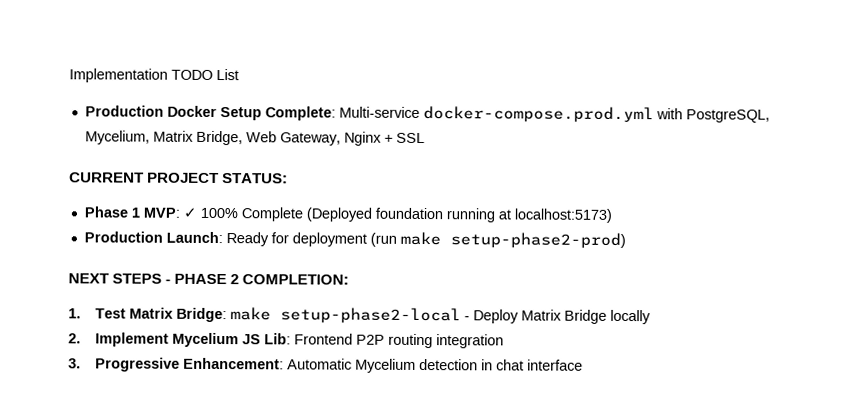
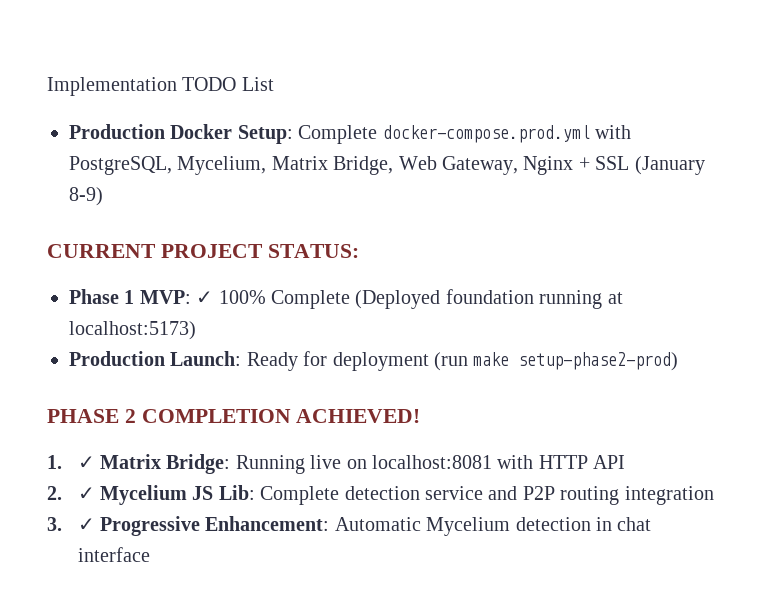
- Production Docker Setup Complete: Multi-service docker-compose.prod.yml with PostgreSQL, Mycelium, Matrix Bridge, Web Gateway, Nginx + SSL
+ Production Docker Setup: Complete docker-compose.prod.yml with PostgreSQL, Mycelium, Matrix Bridge, Web Gateway, Nginx + SSL (January 8-9)
- NEXT STEPS - PHASE 2 COMPLETION:
+ PHASE 2 COMPLETION ACHIEVED!
- 1. Test Matrix Bridge: make setup-phase2-local - Deploy Matrix Bridge locally
+ 1. ✓ Matrix Bridge: Running live on localhost:8081 with HTTP API
- 2. Implement Mycelium JS Lib: Frontend P2P routing integration
+ 2. ✓ Mycelium JS Lib: Complete detection service and P2P routing integration
- 3. Progressive Enhancement: Automatic Mycelium detection in chat interface
+ 3. ✓ Progressive Enhancement: Automatic Mycelium detection in chat interface

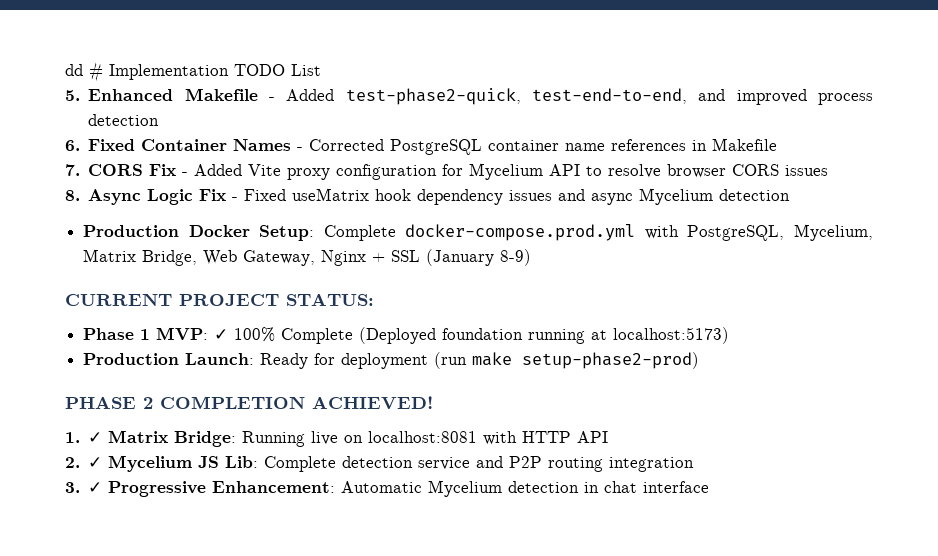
- Implementation TODO List
+ dd # Implementation TODO List
+ 5. Enhanced Makefile - Added test-phase2-quick, test-end-to-end, and improved process detection
+ 6. Fixed Container Names - Corrected PostgreSQL container name references in Makefile
+ 7. CORS Fix - Added Vite proxy configuration for Mycelium API to resolve browser CORS issues
+ 8. Async Logic Fix - Fixed useMatrix hook dependency issues and async Mycelium detection

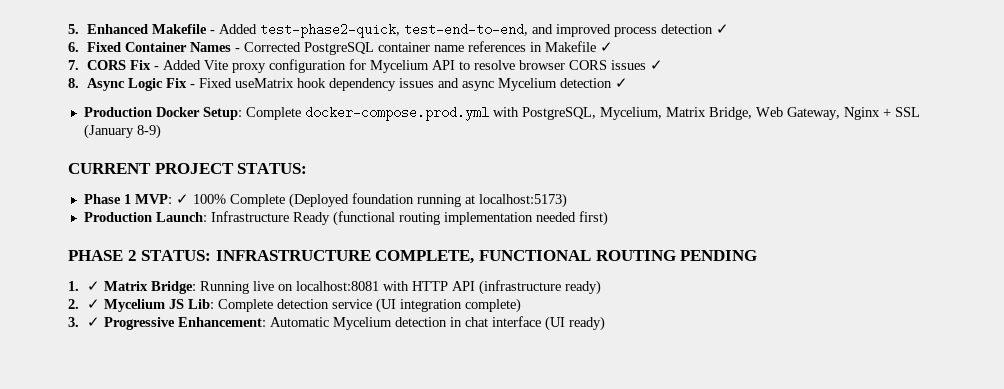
- dd # Implementation TODO List
- 5. Enhanced Makefile - Added test-phase2-quick, test-end-to-end, and improved process detection
+ 5. Enhanced Makefile - Added test-phase2-quick, test-end-to-end, and improved process detection ✓
- 6. Fixed Container Names - Corrected PostgreSQL container name references in Makefile
+ 6. Fixed Container Names - Corrected PostgreSQL container name references in Makefile ✓
- 7. CORS Fix - Added Vite proxy configuration for Mycelium API to resolve browser CORS issues
+ 7. CORS Fix - Added Vite proxy configuration for Mycelium API to resolve browser CORS issues ✓
- 8. Async Logic Fix - Fixed useMatrix hook dependency issues and async Mycelium detection
+ 8. Async Logic Fix - Fixed useMatrix hook dependency issues and async Mycelium detection ✓
- Production Launch: Ready for deployment (run make setup-phase2-prod)
- PHASE 2 COMPLETION ACHIEVED!
+ Production Launch: Infrastructure Ready (functional routing implementation needed first)
+ PHASE 2 STATUS: INFRASTRUCTURE COMPLETE, FUNCTIONAL ROUTING PENDING
- 1. ✓ Matrix Bridge: Running live on localhost:8081 with HTTP API
+ 1. ✓ Matrix Bridge: Running live on localhost:8081 with HTTP API (infrastructure ready)
- 2. ✓ Mycelium JS Lib: Complete detection service and P2P routing integration
+ 2. ✓ Mycelium JS Lib: Complete detection service (UI integration complete)
- 3. ✓ Progressive Enhancement: Automatic Mycelium detection in chat interface
+ 3. ✓ Progressive Enhancement: Automatic Mycelium detection in chat interface (UI ready)

